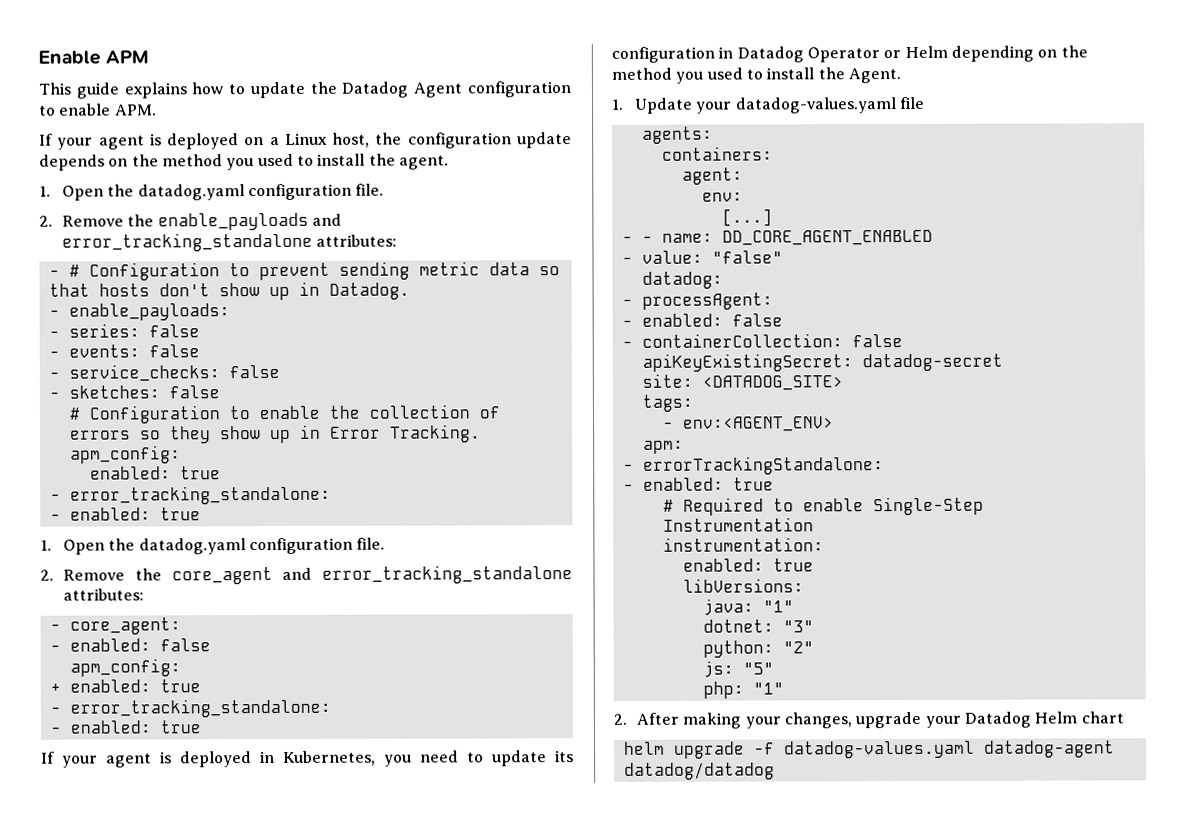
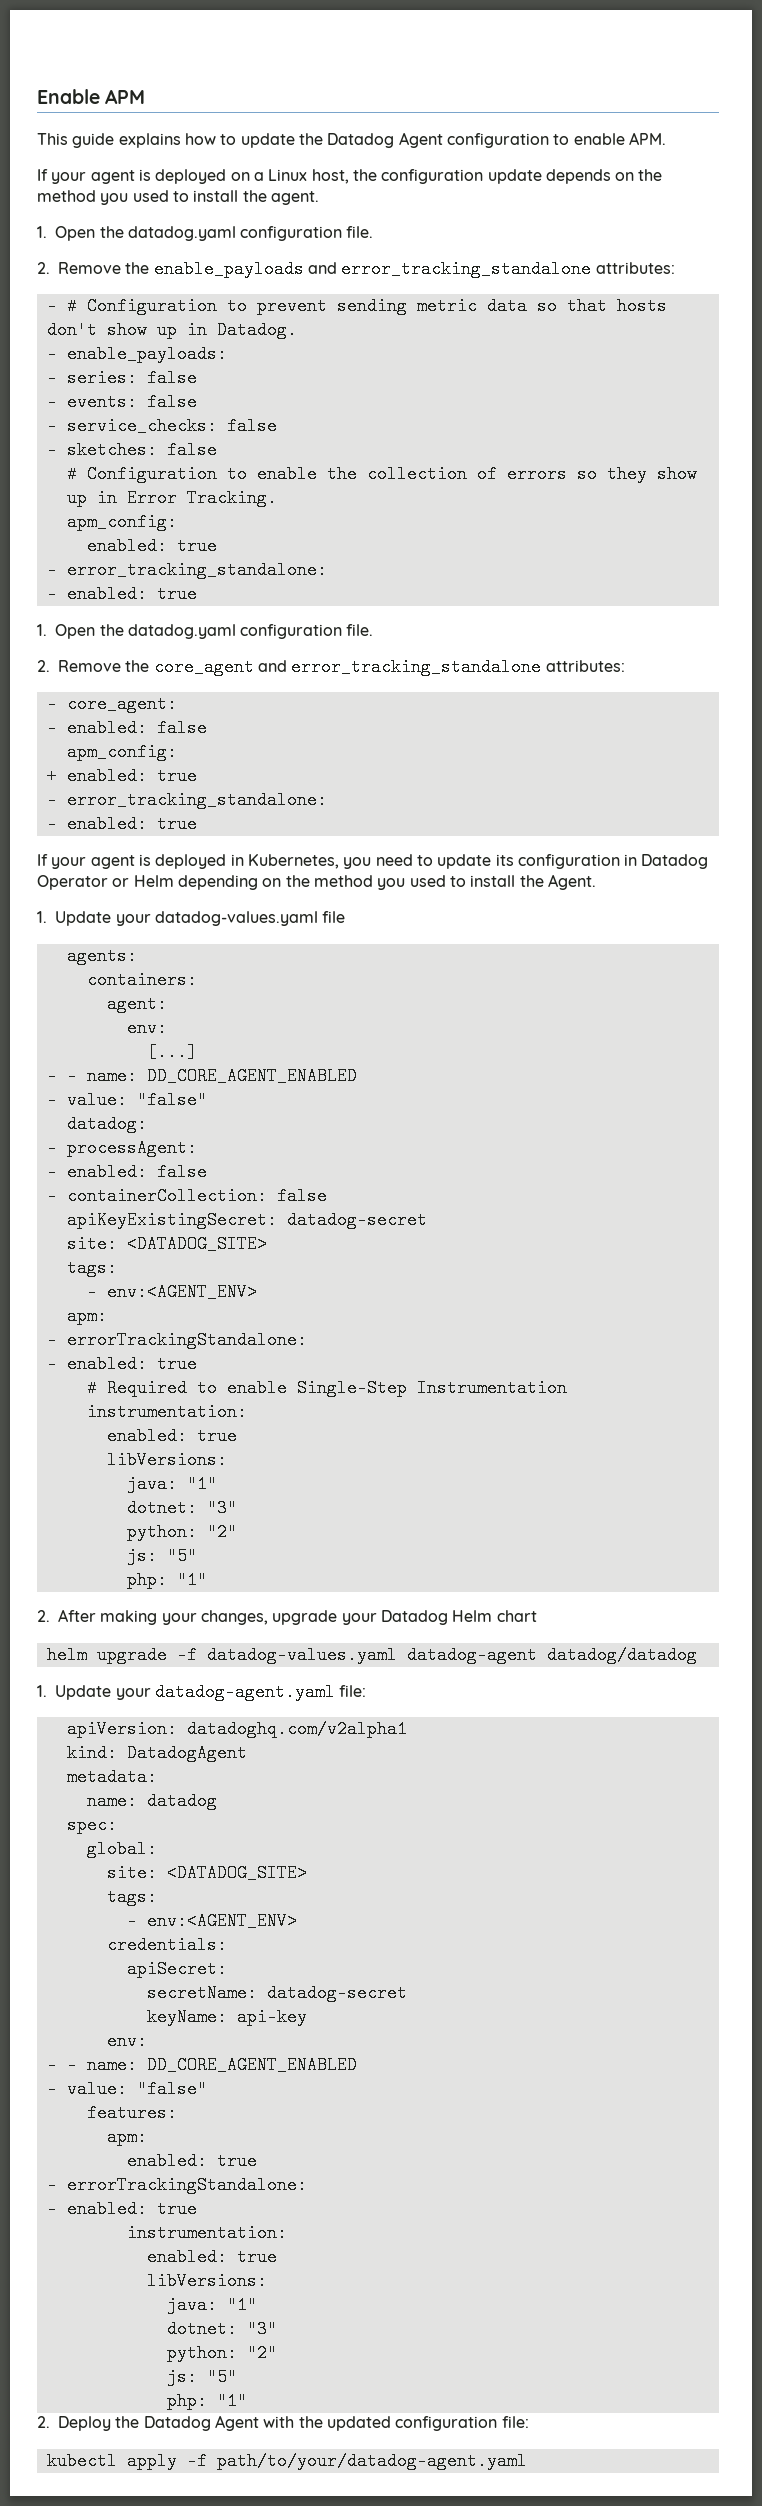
+ 1. Update your datadog-agent.yaml file:
+ apiVersion: datadoghq.com/v2alpha1
+ kind: DatadogAgent
+ metadata:
+ name: datadog
+ spec:
+ global:
+ site: <DATADOG_SITE>
+ tags:
+ - env:<AGENT_ENV>
+ credentials:
+ apiSecret:
+ secretName: datadog-secret
+ keyName: api-key
+ env:
+ - - name: DD_CORE_AGENT_ENABLED
+ - value: "false"
+ features:
+ apm:
+ enabled: true
+ - errorTrackingStandalone:
+ - enabled: true
+ instrumentation:
+ enabled: true
+ libVersions:
+ java: "1"
+ dotnet: "3"
+ python: "2"
+ js: "5"
+ php: "1"
+ 2. Deploy the Datadog Agent with the updated configuration file:
+ kubectl apply -f path/to/your/datadog-agent.yaml

